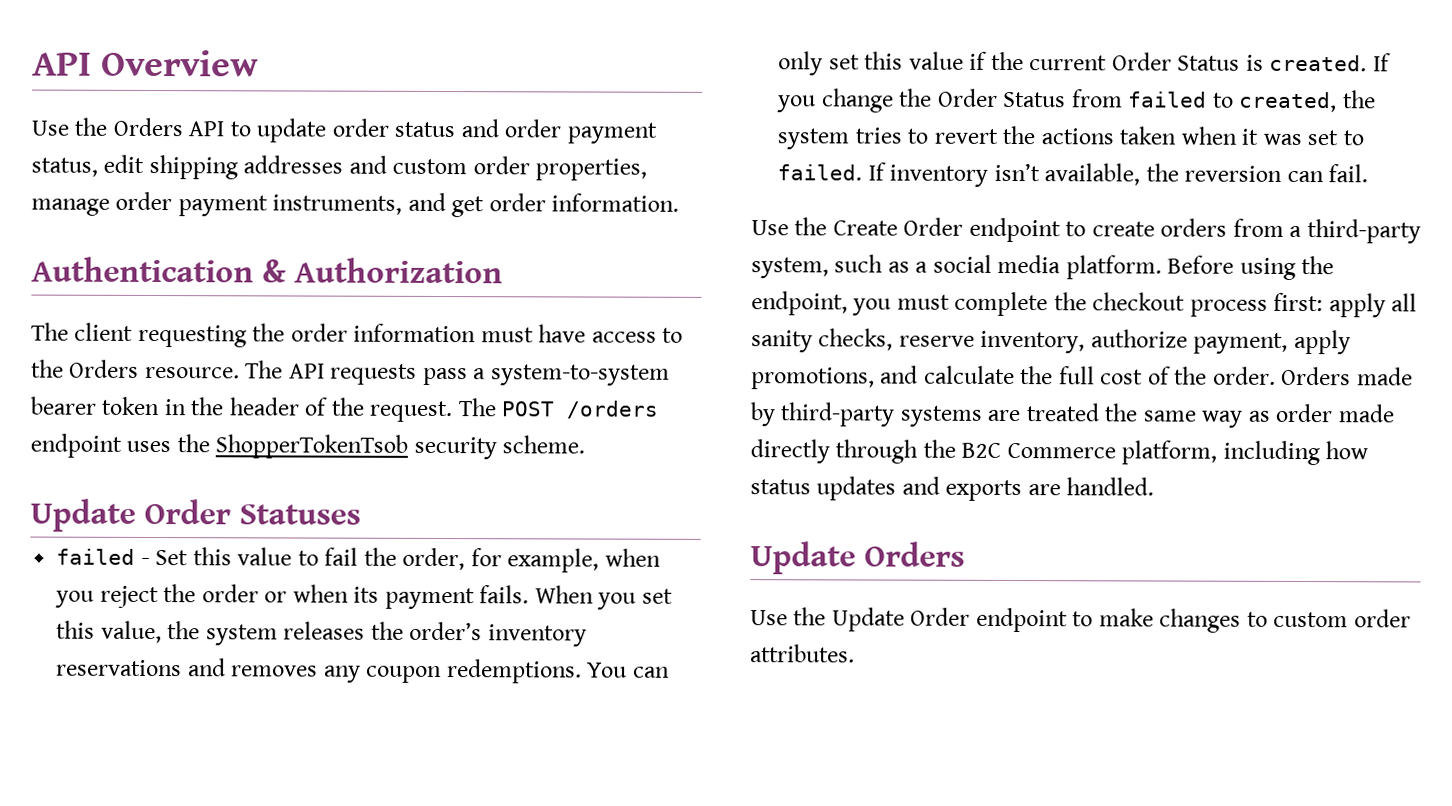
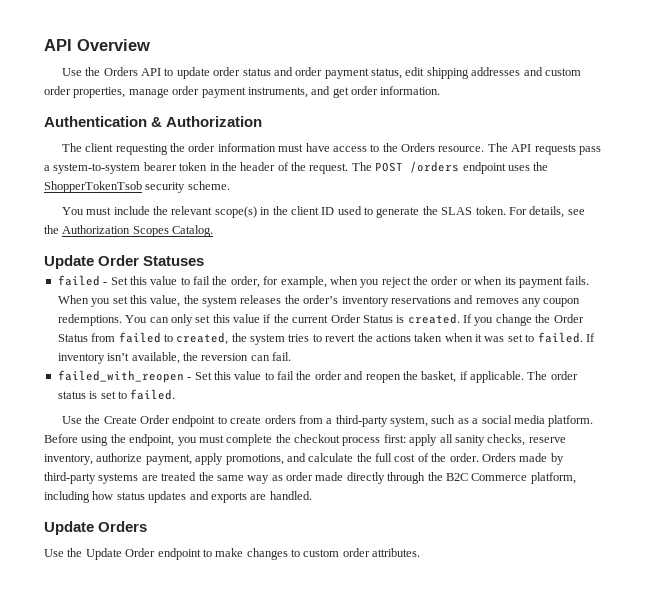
+ You must include the relevant scope(s) in the client ID used to generate the SLAS token. For details, see the Authorization Scopes Catalog.
+ failed_with_reopen - Set this value to fail the order and reopen the basket, if applicable. The order status is set to failed.

